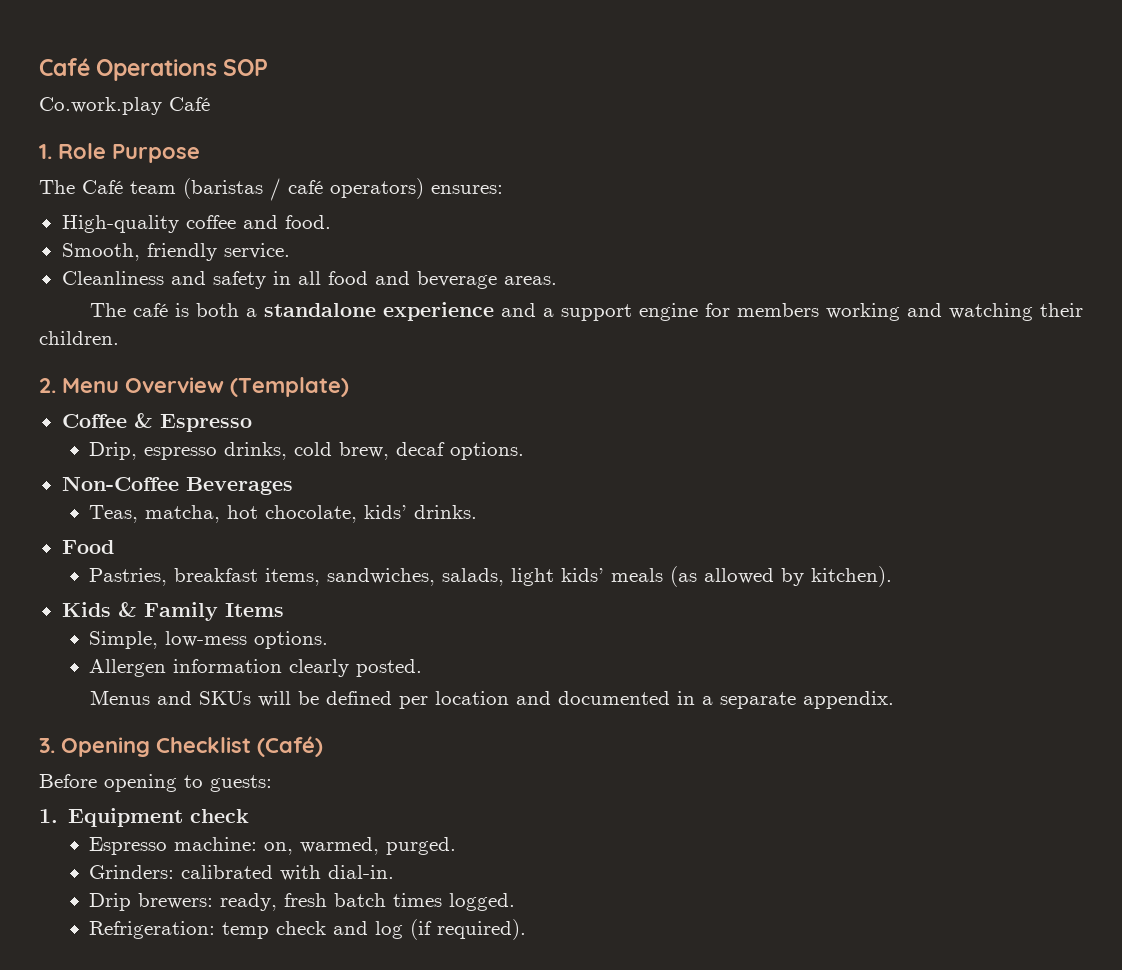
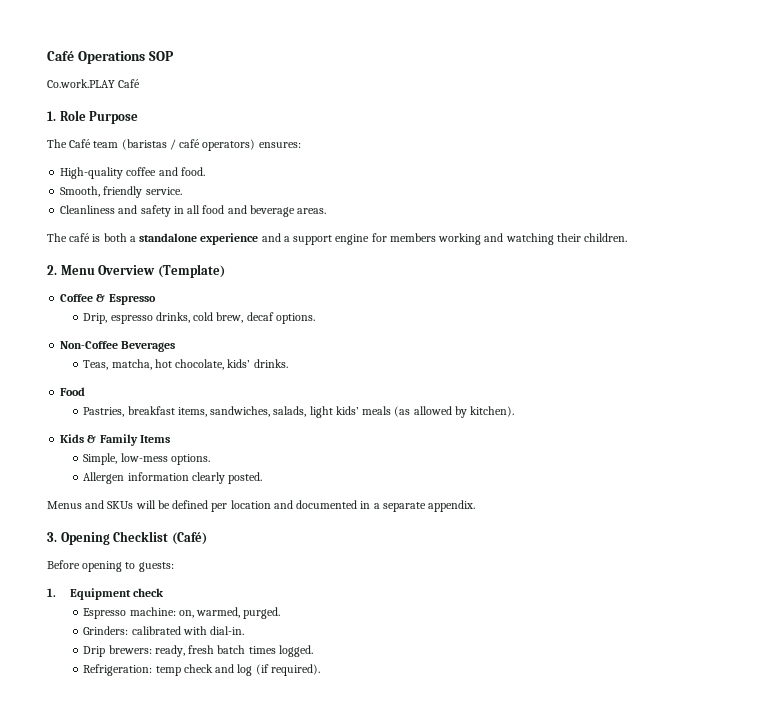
- Co.work.play Café
+ Co.work.PLAY Café

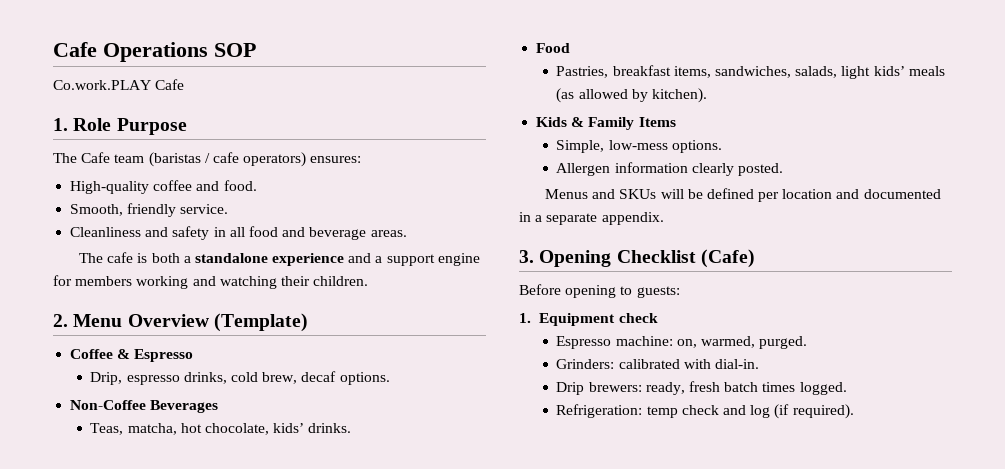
- Café Operations SOP
+ Cafe Operations SOP
- Co.work.PLAY Café
+ Co.work.PLAY Cafe
- The Café team (baristas / café operators) ensures:
+ The Cafe team (baristas / cafe operators) ensures:
- The café is both a standalone experience and a support engine for members working and watching their children.
+ The cafe is both a standalone experience and a support engine for members working and watching their children.
- 3. Opening Checklist (Café)
+ 3. Opening Checklist (Cafe)

